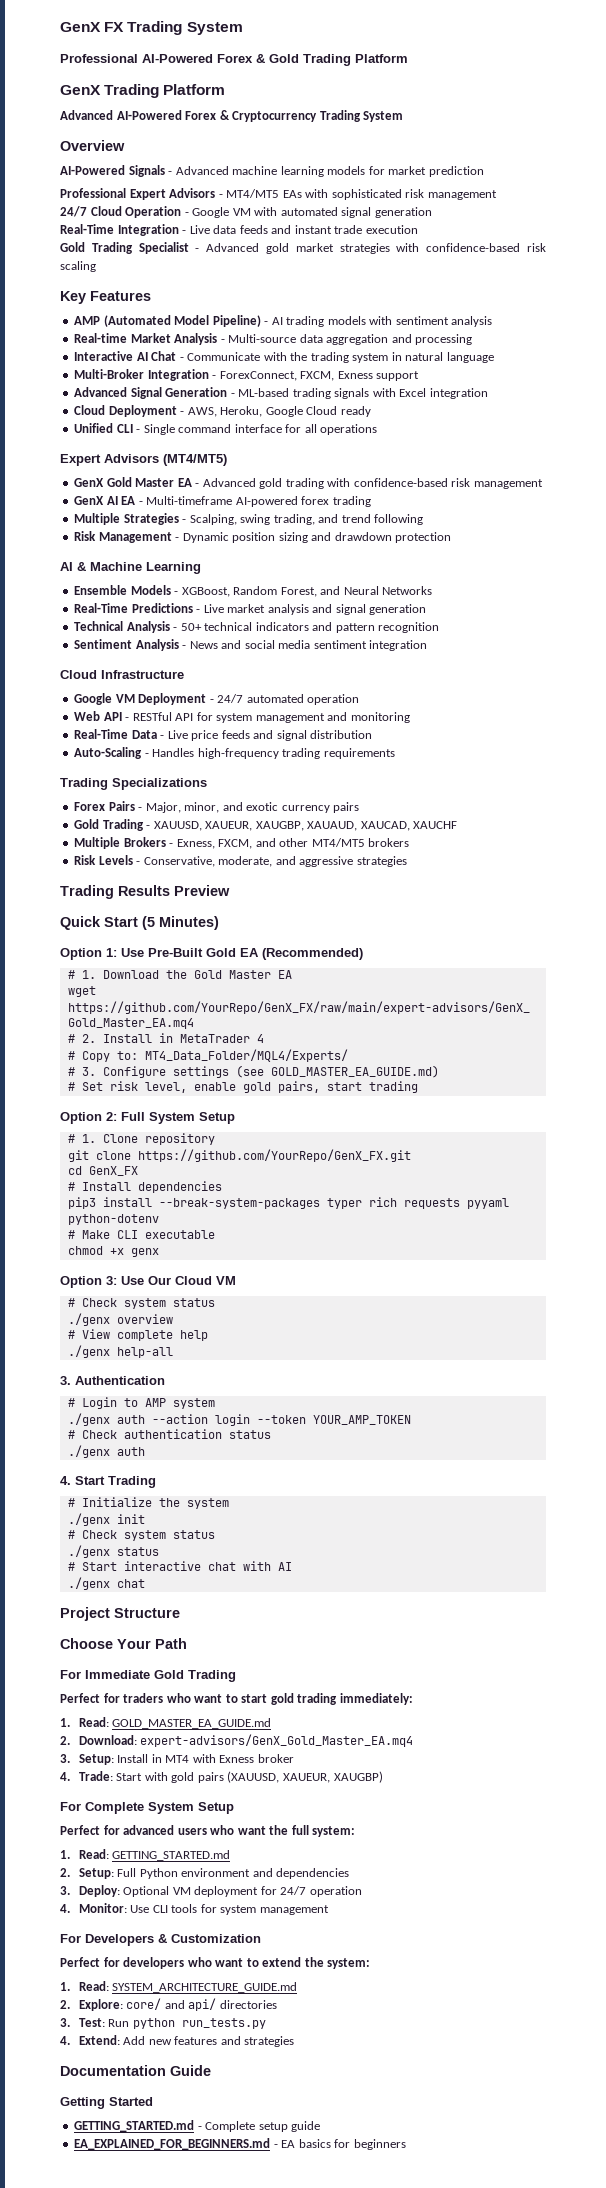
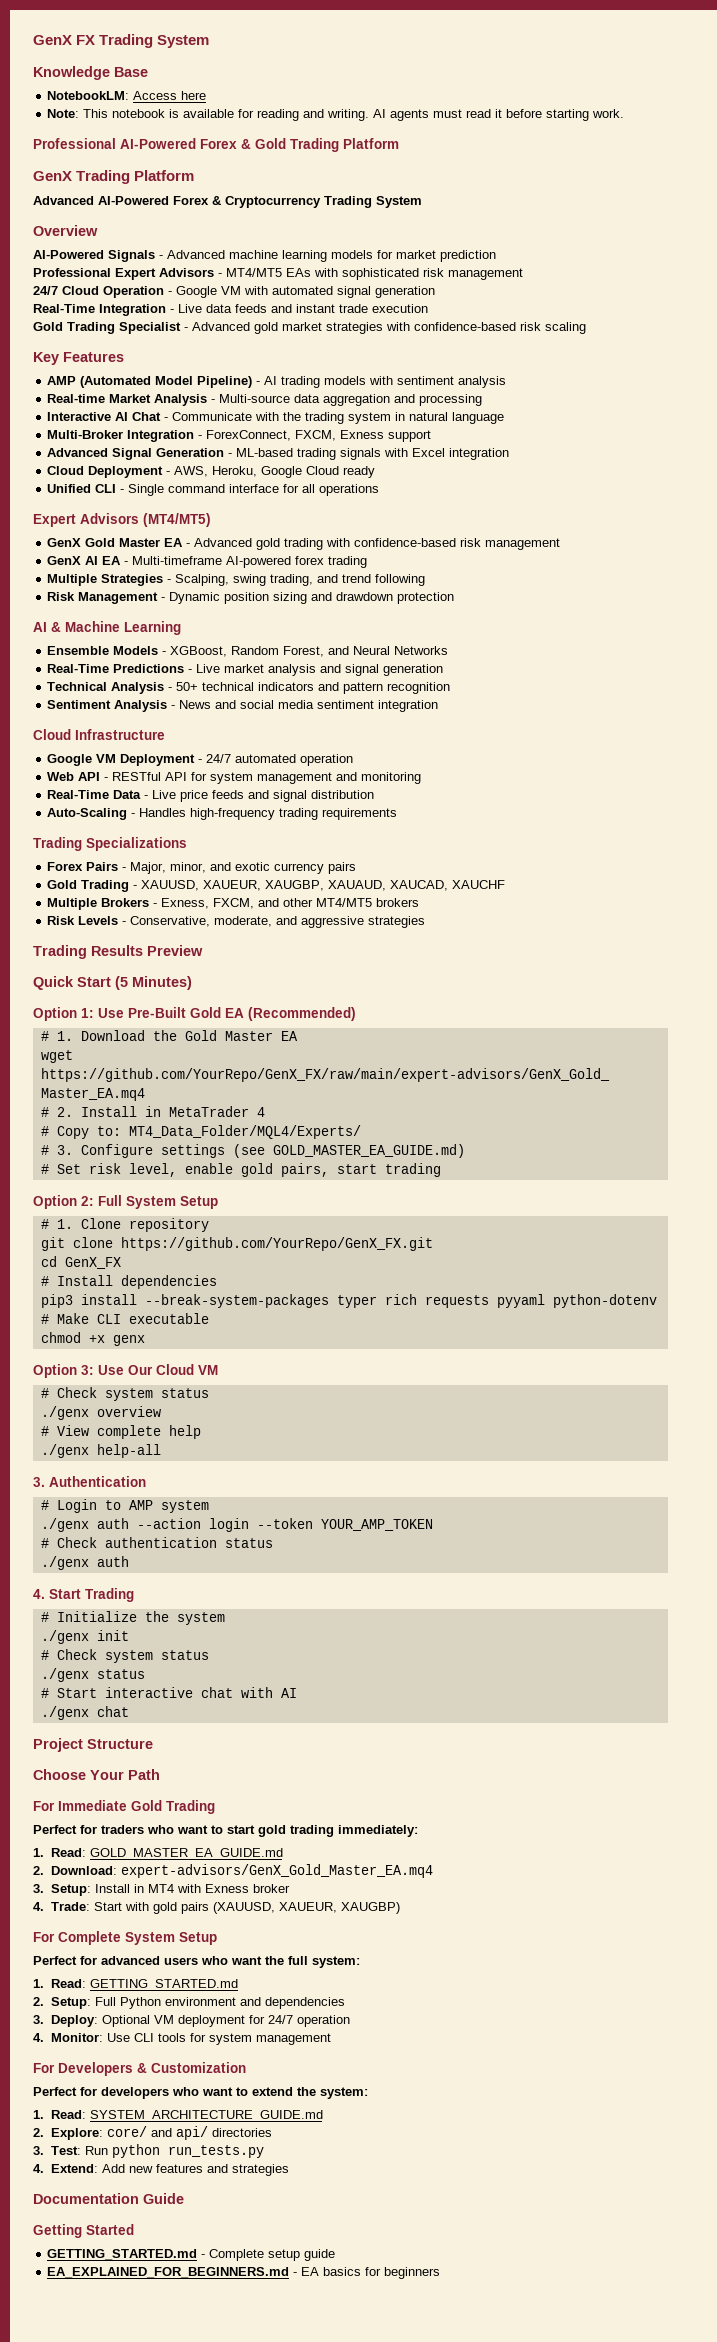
+ Knowledge Base
+ NotebookLM: Access here
+ Note: This notebook is available for reading and writing. AI agents must read it before starting work.

